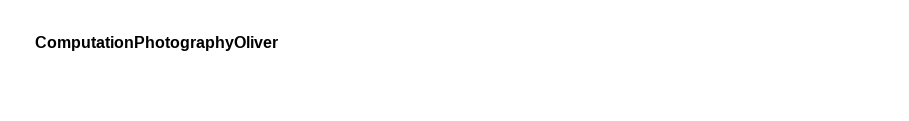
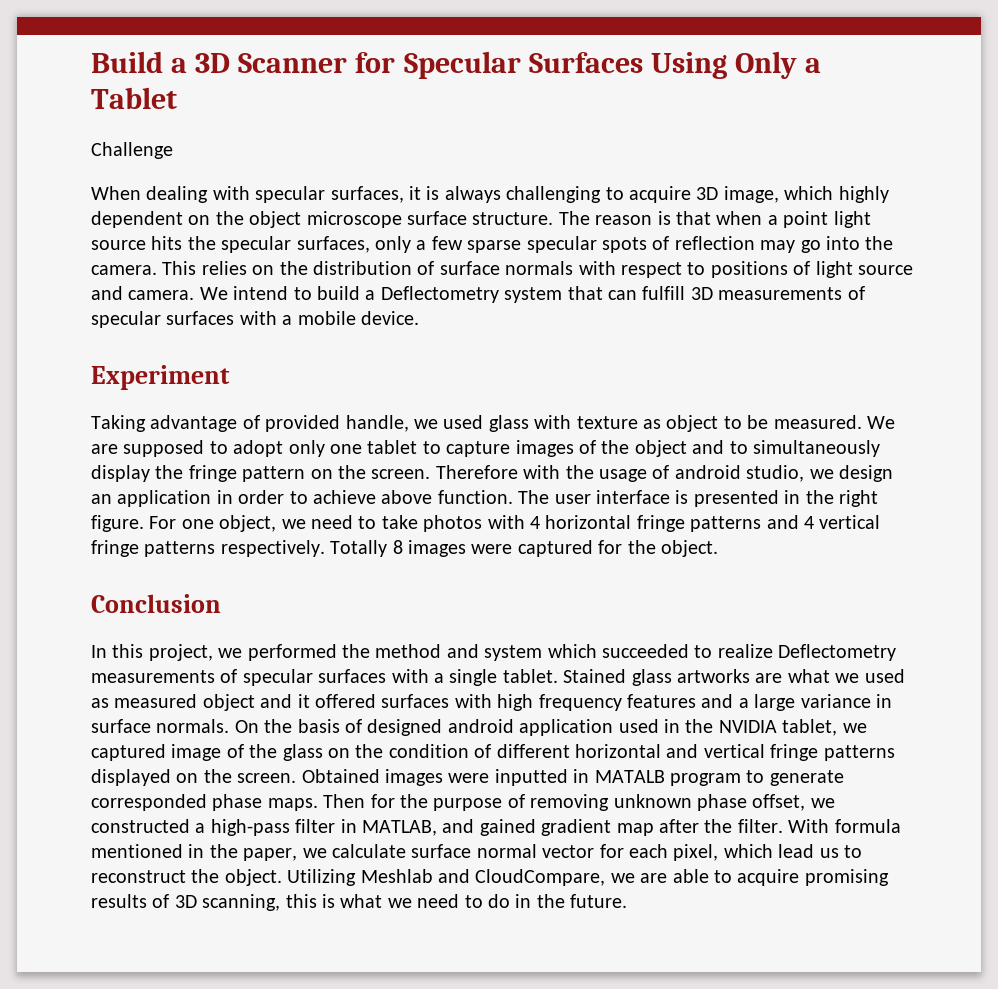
- ComputationPhotographyOliver
+ Build a 3D Scanner for Specular Surfaces Using Only a Tablet
+ Challenge
+ When dealing with specular surfaces, it is always challenging to acquire 3D image, which highly dependent on the object microscope surface structure. The reason is that when a point light source hits the specular surfaces, only a few sparse specular spots of reflection may go into the camera. This relies on the distribution of surface normals with respect to positions of light source and camera. We intend to build a Deflectometry system that can fulfill 3D measurements of specular surfaces with a mobile device.
+ Experiment
+ Taking advantage of provided handle, we used glass with texture as object to be measured. We are supposed to adopt only one tablet to capture images of the object and to simultaneously display the fringe pattern on the screen. Therefore with the usage of android studio, we design an application in order to achieve above function. The user interface is presented in the right figure. For one object, we need to take photos with 4 horizontal fringe patterns and 4 vertical fringe patterns respectively. Totally 8 images were captured for the object.
+ Conclusion
+ In this project, we performed the method and system which succeeded to realize Deflectometry measurements of specular surfaces with a single tablet. Stained glass artworks are what we used as measured object and it offered surfaces with high frequency features and a large variance in surface normals. On the basis of designed android application used in the NVIDIA tablet, we captured image of the glass on the condition of different horizontal and vertical fringe patterns displayed on the screen. Obtained images were inputted in MATALB program to generate corresponded phase maps. Then for the purpose of removing unknown phase offset, we constructed a high-pass filter in MATLAB, and gained gradient map after the filter. With formula mentioned in the paper, we calculate surface normal vector for each pixel, which lead us to reconstruct the object. Utilizing Meshlab and CloudCompare, we are able to acquire promising results of 3D scanning, this is what we need to do in the future.

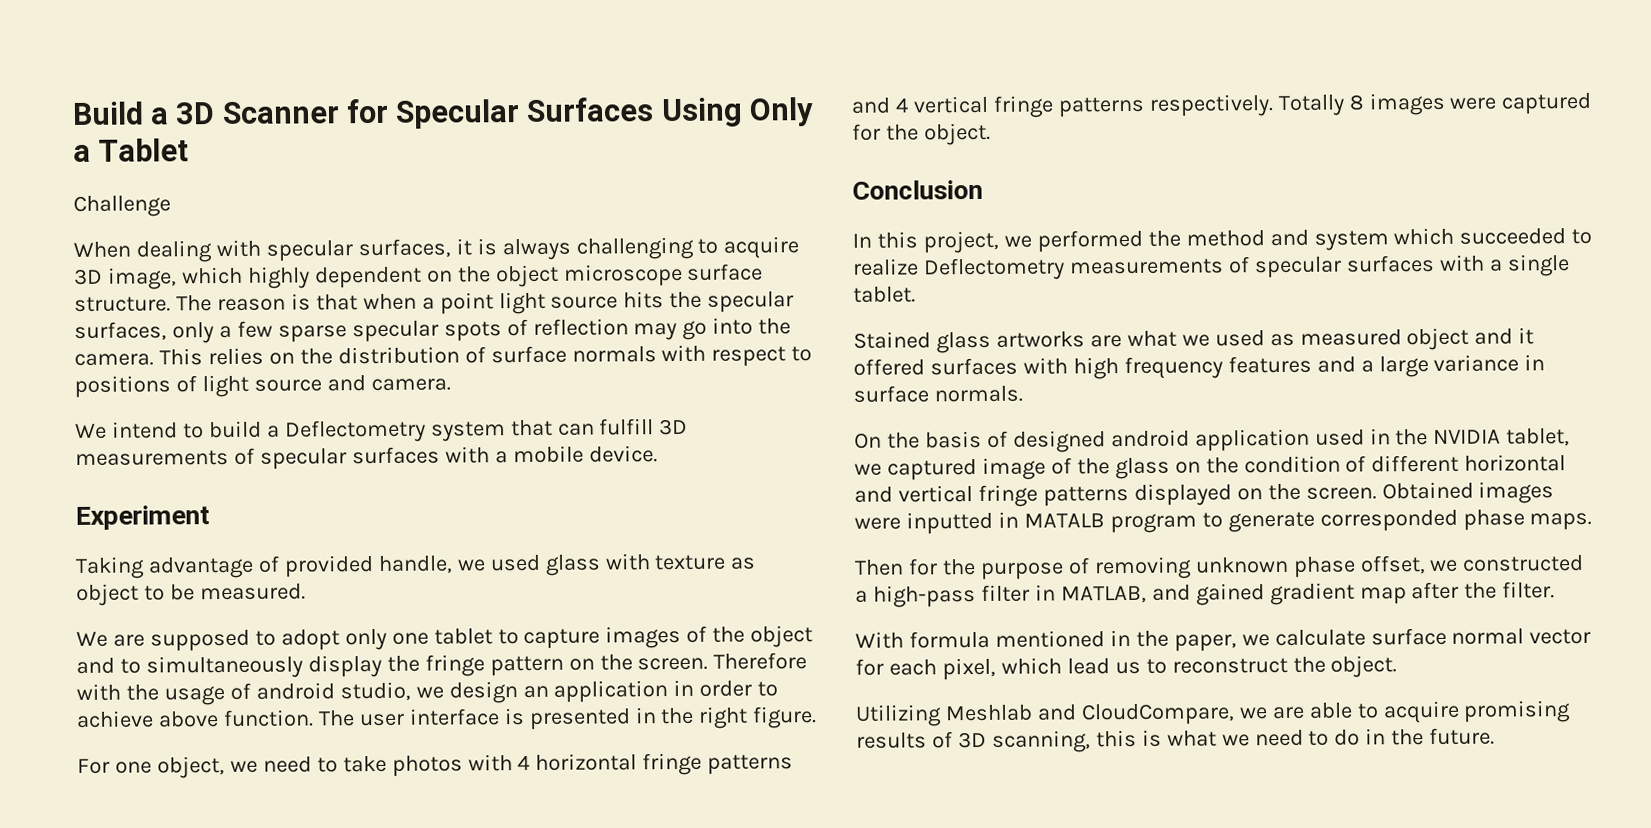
- This relies on the distribution of surface normals with respect to positions of light source and camera. We intend to build a Deflectometry system that can fulfill 3D measurements of specular surfaces with a mobile device.
+ This relies on the distribution of surface normals with respect to positions of light source and camera.
+ We intend to build a Deflectometry system that can fulfill 3D measurements of specular surfaces with a mobile device.
- Taking advantage of provided handle, we used glass with texture as object to be measured. We are supposed to adopt only one tablet to capture images of the object and to simultaneously display the fringe pattern on the screen.
+ Taking advantage of provided handle, we used glass with texture as object to be measured.
+ We are supposed to adopt only one tablet to capture images of the object and to simultaneously display the fringe pattern on the screen.
- The user interface is presented in the right figure. For one object, we need to take photos with 4 horizontal fringe patterns and 4 vertical fringe patterns respectively.
+ The user interface is presented in the right figure.
+ For one object, we need to take photos with 4 horizontal fringe patterns and 4 vertical fringe patterns respectively.
- In this project, we performed the method and system which succeeded to realize Deflectometry measurements of specular surfaces with a single tablet. Stained glass artworks are what we used as measured object and it offered surfaces with high frequency features and a large variance in surface normals. On the basis of designed android application used in the NVIDIA tablet, we captured image of the glass on the condition of different horizontal and vertical fringe patterns displayed on the screen.
+ In this project, we performed the method and system which succeeded to realize Deflectometry measurements of specular surfaces with a single tablet.
+ Stained glass artworks are what we used as measured object and it offered surfaces with high frequency features and a large variance in surface normals.
+ On the basis of designed android application used in the NVIDIA tablet, we captured image of the glass on the condition of different horizontal and vertical fringe patterns displayed on the screen.
- Obtained images were inputted in MATALB program to generate corresponded phase maps. Then for the purpose of removing unknown phase offset, we constructed a high-pass filter in MATLAB, and gained gradient map after the filter. With formula mentioned in the paper, we calculate surface normal vector for each pixel, which lead us to reconstruct the object. Utilizing Meshlab and CloudCompare, we are able to acquire promising results of 3D scanning, this is what we need to do in the future.
+ Obtained images were inputted in MATALB program to generate corresponded phase maps.
+ Then for the purpose of removing unknown phase offset, we constructed a high-pass filter in MATLAB, and gained gradient map after the filter.
+ With formula mentioned in the paper, we calculate surface normal vector for each pixel, which lead us to reconstruct the object.
+ Utilizing Meshlab and CloudCompare, we are able to acquire promising results of 3D scanning, this is what we need to do in the future.

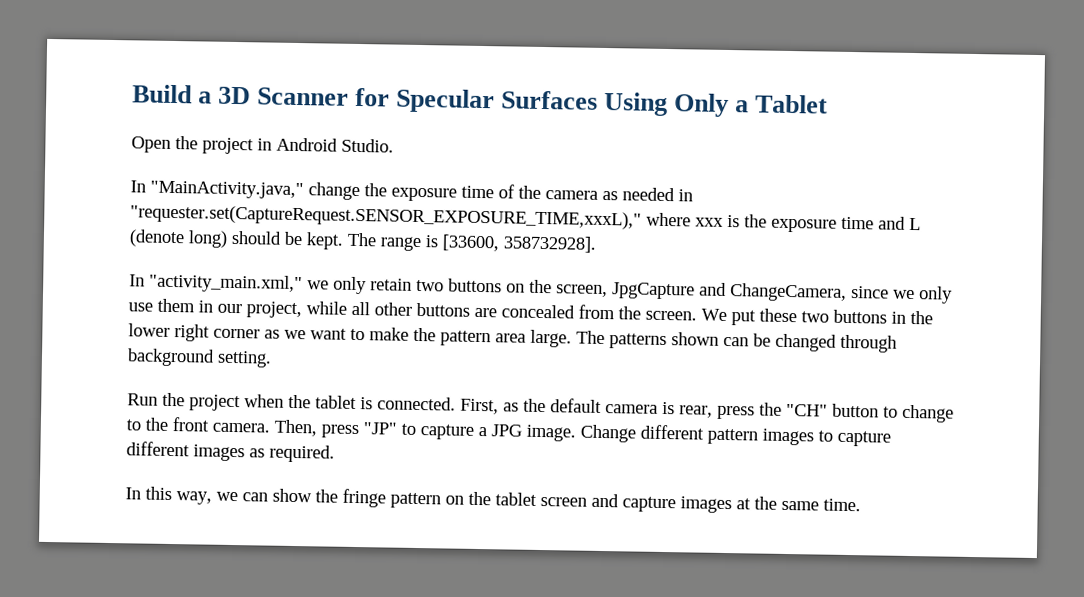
- Challenge
- When dealing with specular surfaces, it is always challenging to acquire 3D image, which highly dependent on the object microscope surface structure. The reason is that when a point light source hits the specular surfaces, only a few sparse specular spots of reflection may go into the camera. This relies on the distribution of surface normals with respect to positions of light source and camera.
- We intend to build a Deflectometry system that can fulfill 3D measurements of specular surfaces with a mobile device.
- Experiment
- Taking advantage of provided handle, we used glass with texture as object to be measured.
- We are supposed to adopt only one tablet to capture images of the object and to simultaneously display the fringe pattern on the screen. Therefore with the usage of android studio, we design an application in order to achieve above function. The user interface is presented in the right figure.
- For one object, we need to take photos with 4 horizontal fringe patterns and 4 vertical fringe patterns respectively. Totally 8 images were captured for the object.
- Conclusion
- In this project, we performed the method and system which succeeded to realize Deflectometry measurements of specular surfaces with a single tablet.
- Stained glass artworks are what we used as measured object and it offered surfaces with high frequency features and a large variance in surface normals.
- On the basis of designed android application used in the NVIDIA tablet, we captured image of the glass on the condition of different horizontal and vertical fringe patterns displayed on the screen. Obtained images were inputted in MATALB program to generate corresponded phase maps.
- Then for the purpose of removing unknown phase offset, we constructed a high-pass filter in MATLAB, and gained gradient map after the filter.
- With formula mentioned in the paper, we calculate surface normal vector for each pixel, which lead us to reconstruct the object.
- Utilizing Meshlab and CloudCompare, we are able to acquire promising results of 3D scanning, this is what we need to do in the future.
+ Open the project in Android Studio.
+ In "MainActivity.java," change the exposure time of the camera as needed in "requester.set(CaptureRequest.SENSOR_EXPOSURE_TIME,xxxL)," where xxx is the exposure time and L (denote long) should be kept. The range is [33600, 358732928].
+ In "activity_main.xml," we only retain two buttons on the screen, JpgCapture and ChangeCamera, since we only use them in our project, while all other buttons are concealed from the screen. We put these two buttons in the lower right corner as we want to make the pattern area large. The patterns shown can be changed through background setting.
+ Run the project when the tablet is connected. First, as the default camera is rear, press the "CH" button to change to the front camera. Then, press "JP" to capture a JPG image. Change different pattern images to capture different images as required.
+ In this way, we can show the fringe pattern on the tablet screen and capture images at the same time.

